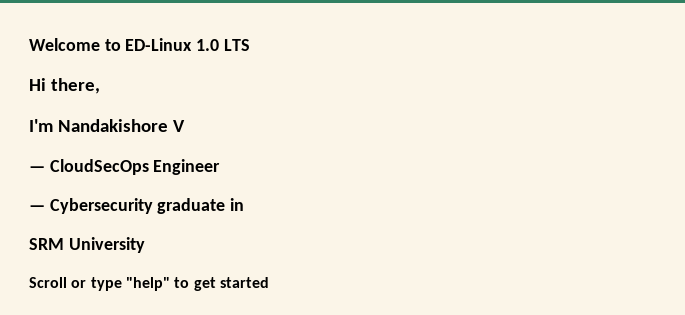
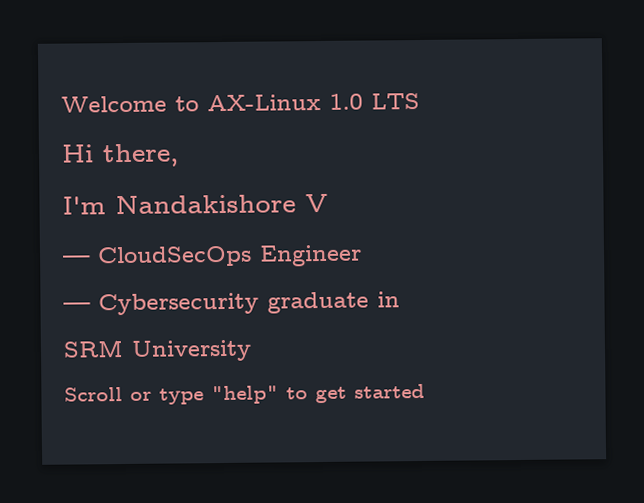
- Welcome to ED-Linux 1.0 LTS
+ Welcome to AX-Linux 1.0 LTS

